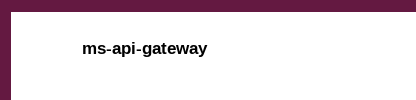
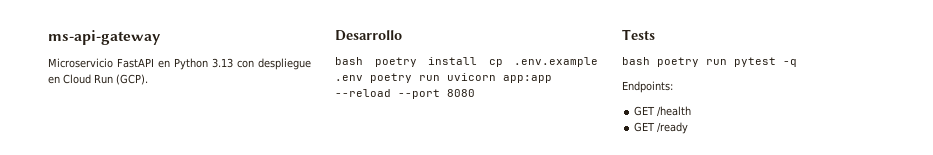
+ Microservicio FastAPI en Python 3.13 con despliegue en Cloud Run (GCP).
+ Desarrollo
+ bash poetry install cp .env.example .env poetry run uvicorn app:app --reload --port 8080
+ Tests
+ bash poetry run pytest -q
+ Endpoints:
+ GET /health
+ GET /ready

